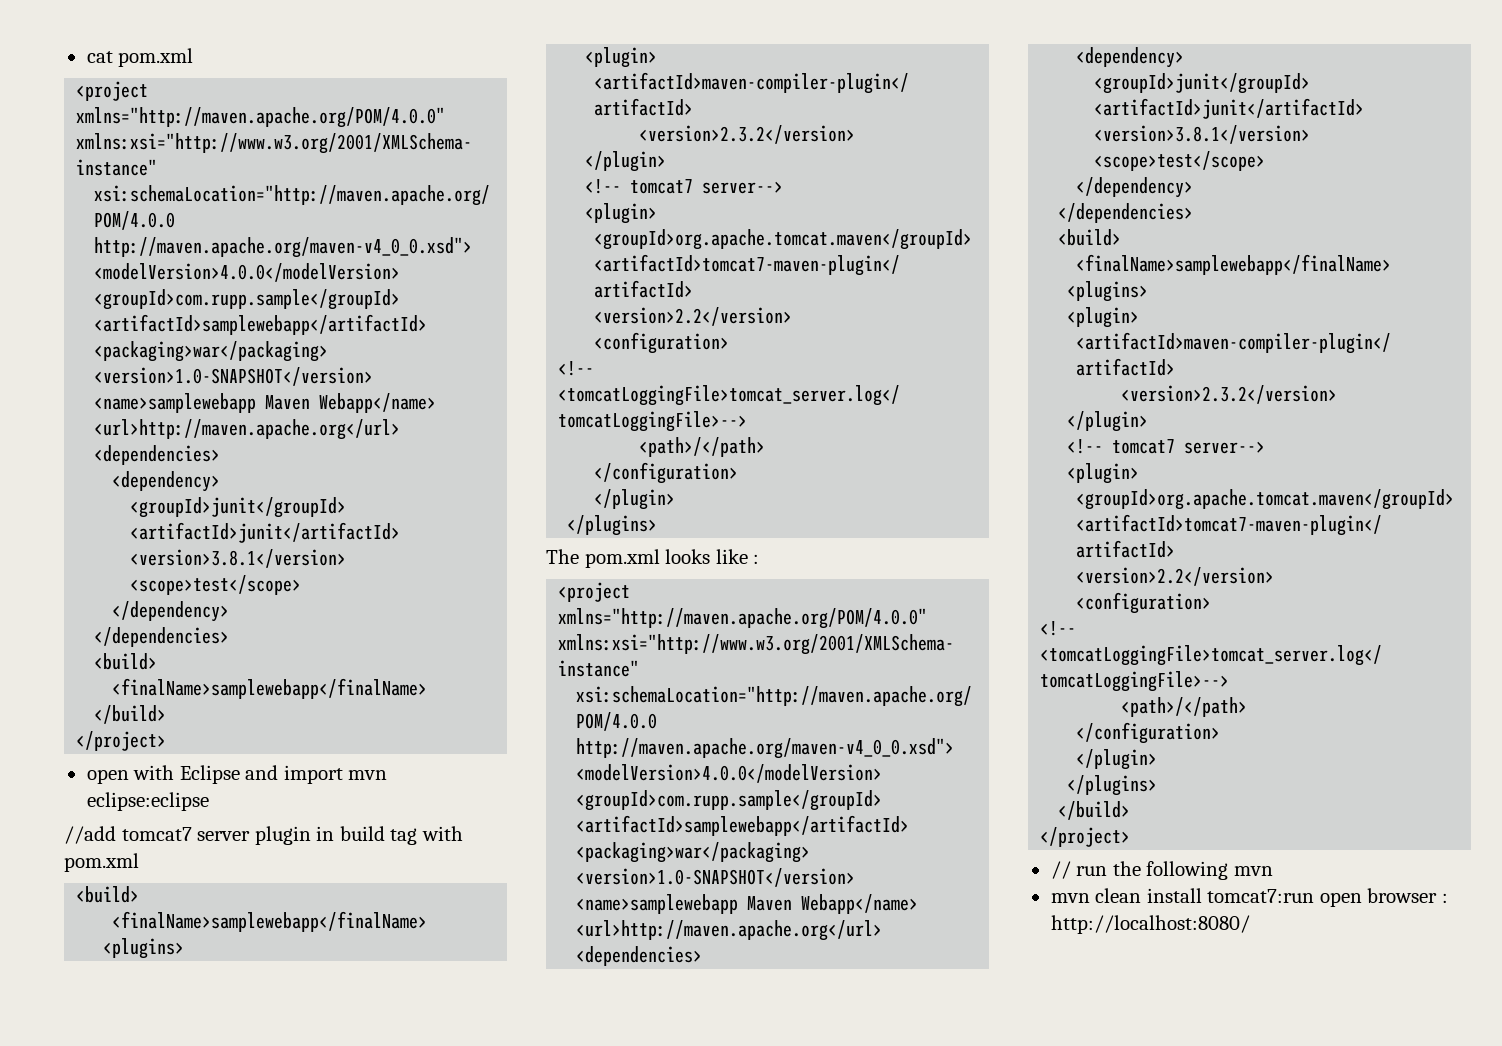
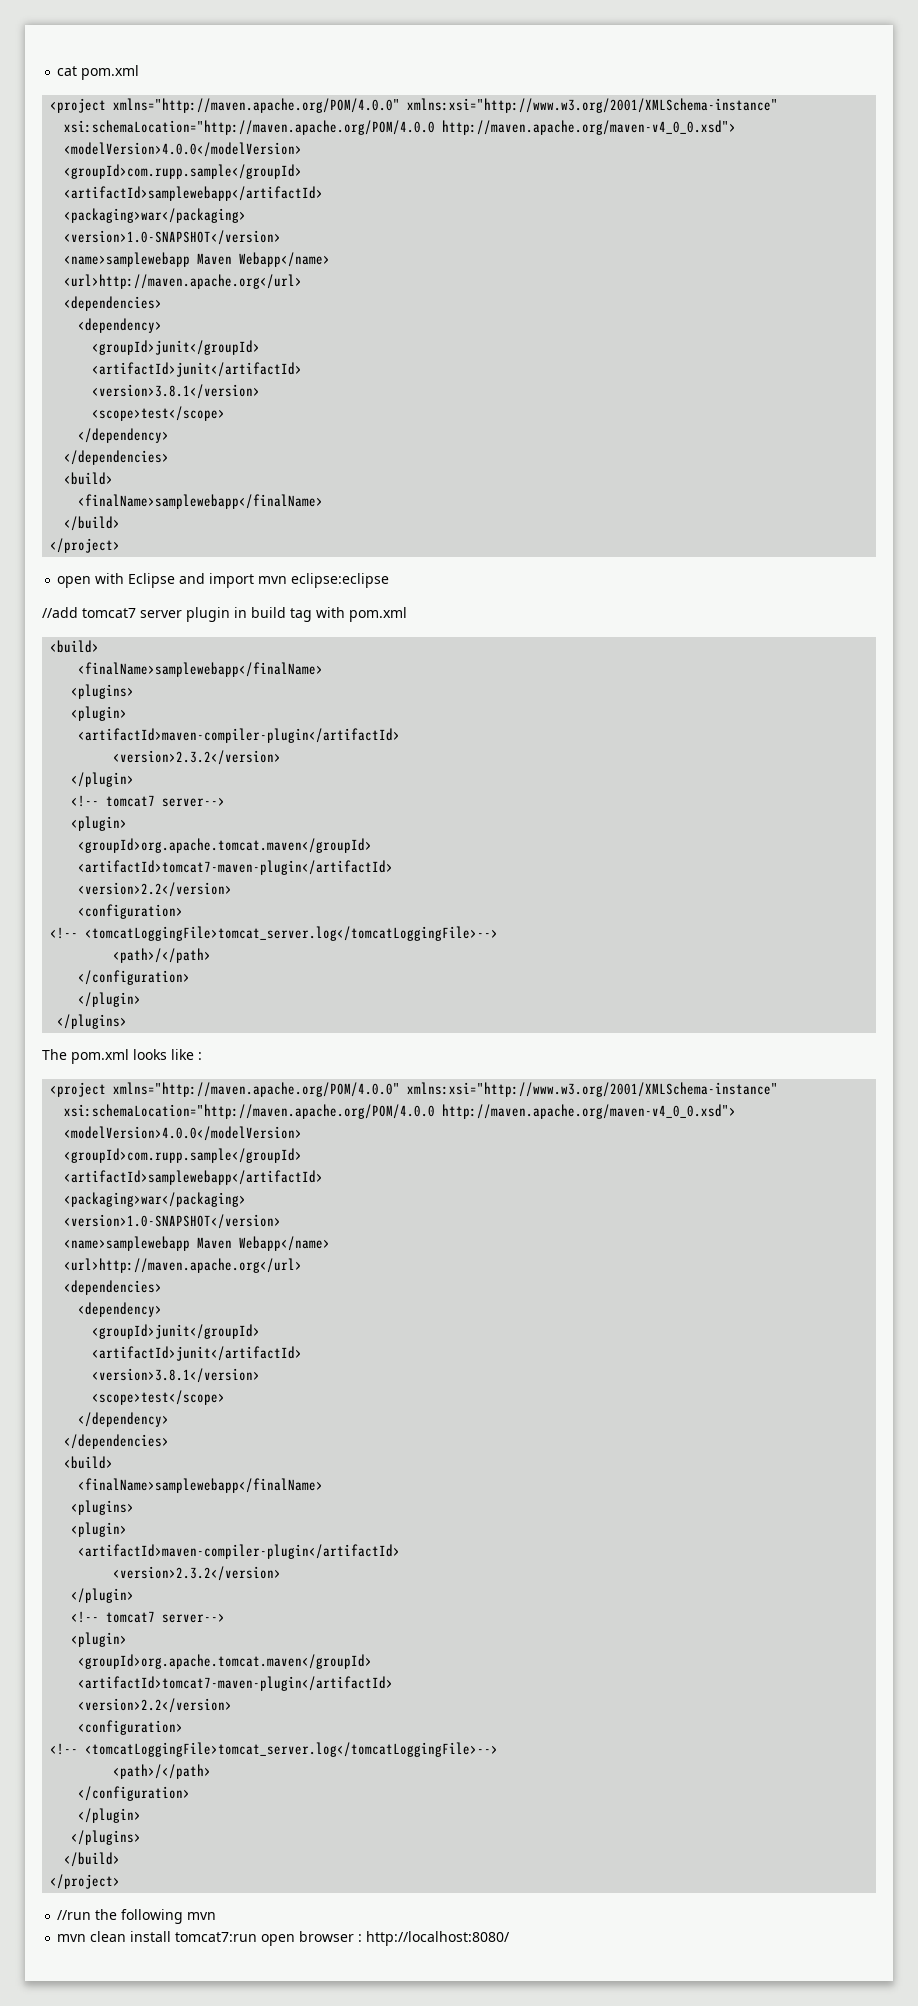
- // run the following mvn
+ //run the following mvn

